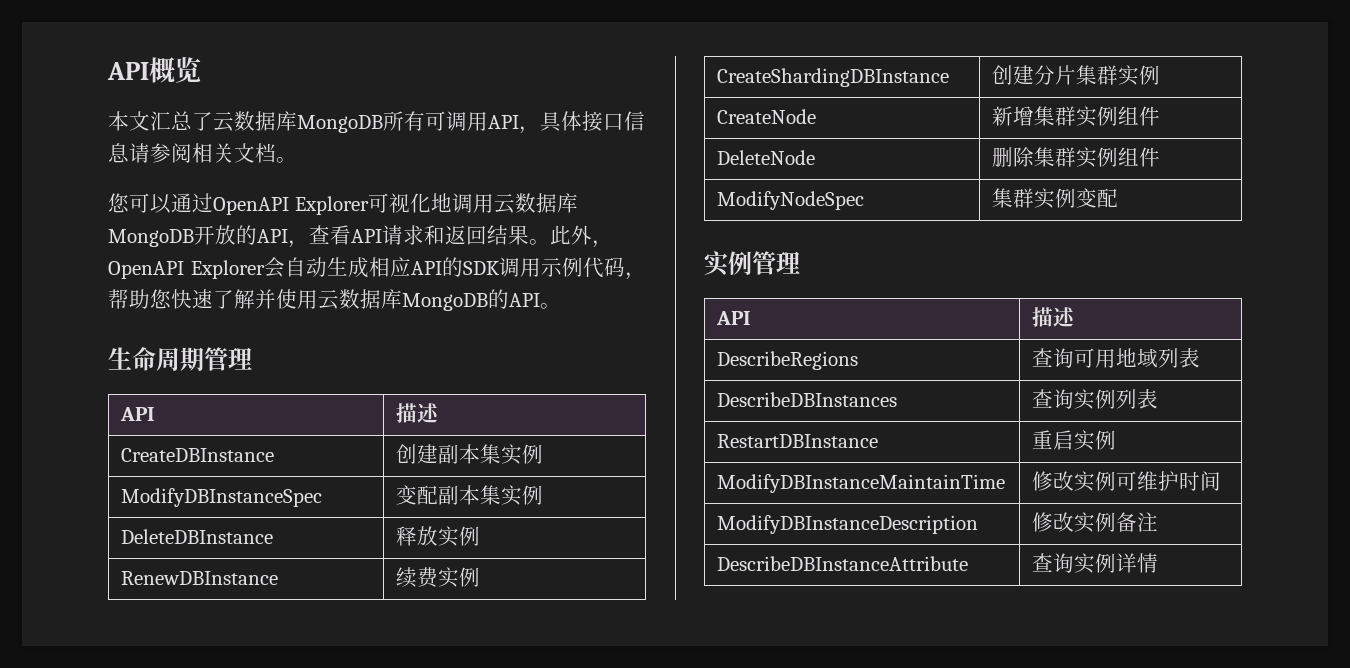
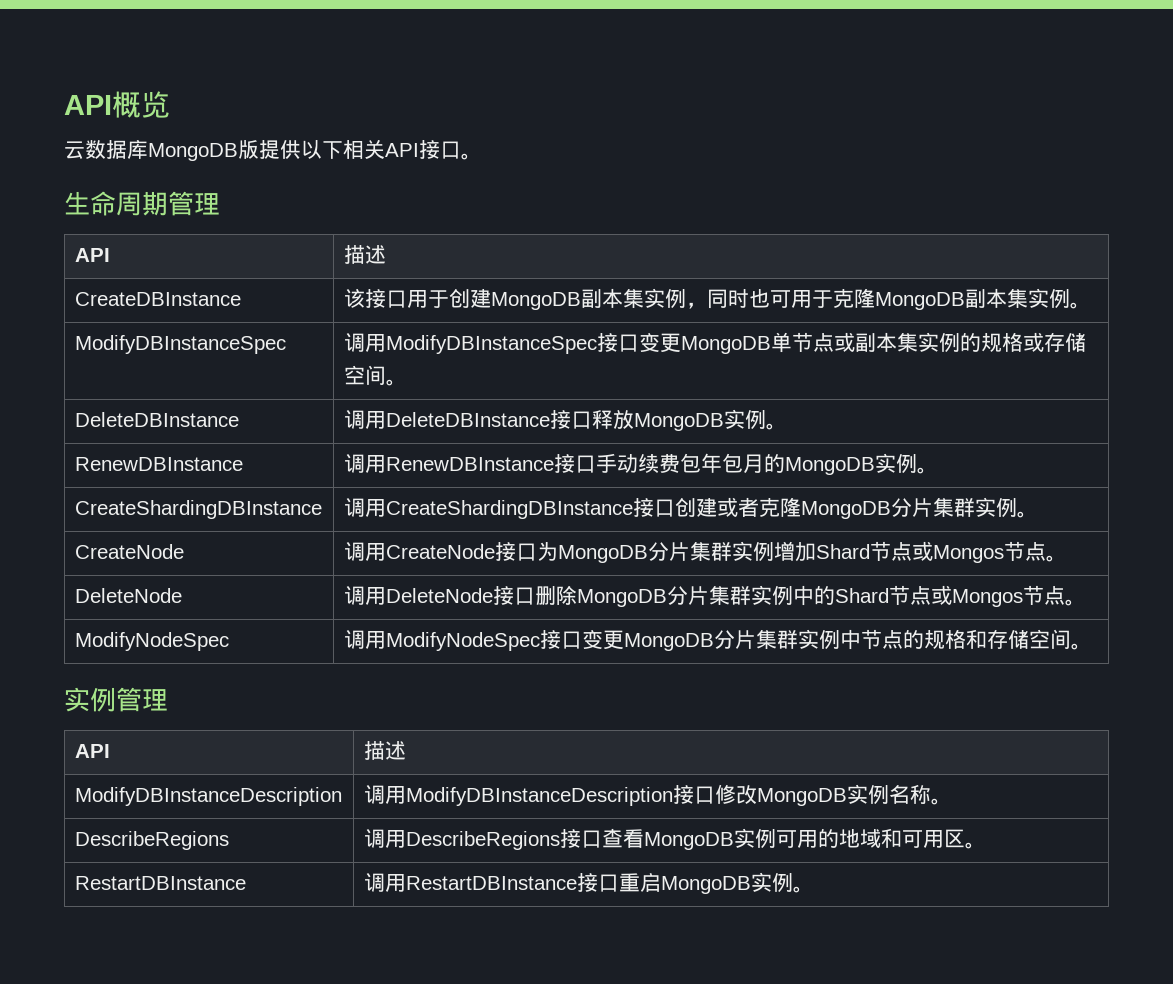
- 本文汇总了云数据库MongoDB所有可调用API，具体接口信息请参阅相关文档。
- 您可以通过OpenAPI Explorer可视化地调用云数据库MongoDB开放的API，查看API请求和返回结果。此外，OpenAPI Explorer会自动生成相应API的SDK调用示例代码，帮助您快速了解并使用云数据库MongoDB的API。
+ 云数据库MongoDB版提供以下相关API接口。
- CreateDBInstance | 创建副本集实例
- ModifyDBInstanceSpec | 变配副本集实例
- DeleteDBInstance | 释放实例
+ CreateDBInstance | 该接口用于创建MongoDB副本集实例，同时也可用于克隆MongoDB副本集实例。
+ ModifyDBInstanceSpec | 调用ModifyDBInstanceSpec接口变更MongoDB单节点或副本集实例的规格或存储空间。
+ DeleteDBInstance | 调用DeleteDBInstance接口释放MongoDB实例。
- RenewDBInstance | 续费实例
+ RenewDBInstance | 调用RenewDBInstance接口手动续费包年包月的MongoDB实例。
- CreateShardingDBInstance | 创建分片集群实例
+ CreateShardingDBInstance | 调用CreateShardingDBInstance接口创建或者克隆MongoDB分片集群实例。
- CreateNode | 新增集群实例组件
- DeleteNode | 删除集群实例组件
- ModifyNodeSpec | 集群实例变配
+ CreateNode | 调用CreateNode接口为MongoDB分片集群实例增加Shard节点或Mongos节点。
+ DeleteNode | 调用DeleteNode接口删除MongoDB分片集群实例中的Shard节点或Mongos节点。
+ ModifyNodeSpec | 调用ModifyNodeSpec接口变更MongoDB分片集群实例中节点的规格和存储空间。
  实例管理
  API | 描述
- DescribeRegions | 查询可用地域列表
- DescribeDBInstances | 查询实例列表
- RestartDBInstance | 重启实例
- ModifyDBInstanceMaintainTime | 修改实例可维护时间
- ModifyDBInstanceDescription | 修改实例备注
- DescribeDBInstanceAttribute | 查询实例详情
+ ModifyDBInstanceDescription | 调用ModifyDBInstanceDescription接口修改MongoDB实例名称。
+ DescribeRegions | 调用DescribeRegions接口查看MongoDB实例可用的地域和可用区。
+ RestartDBInstance | 调用RestartDBInstance接口重启MongoDB实例。

